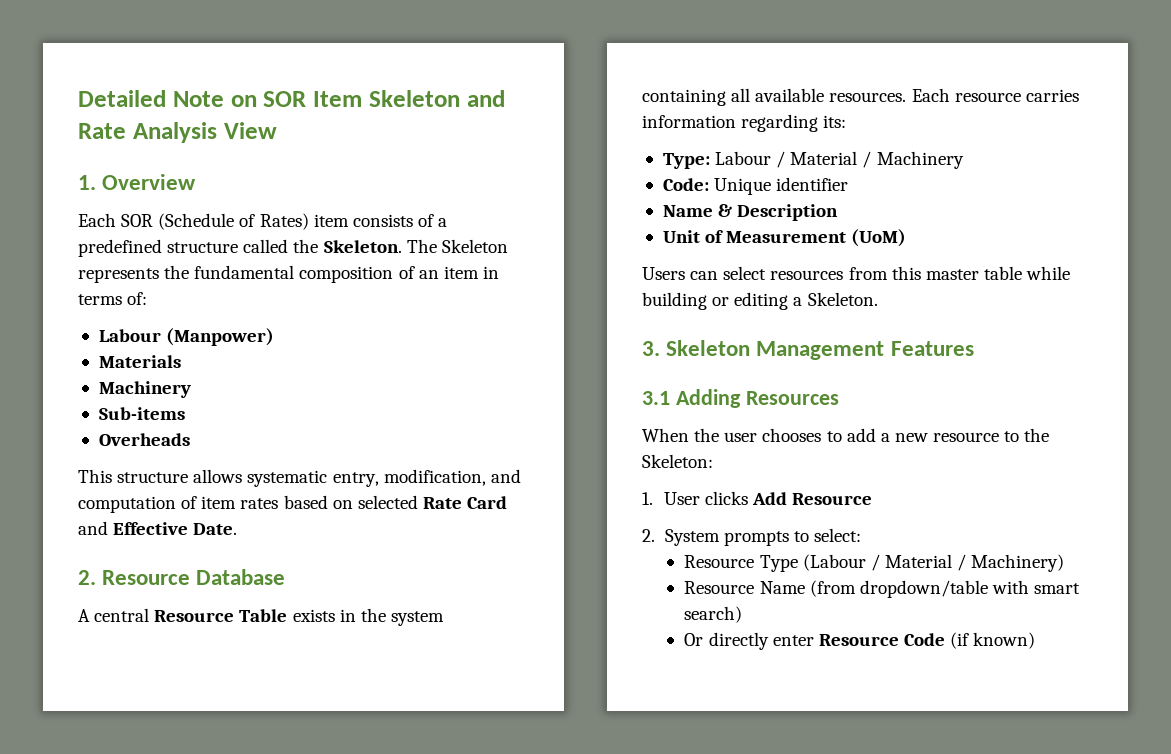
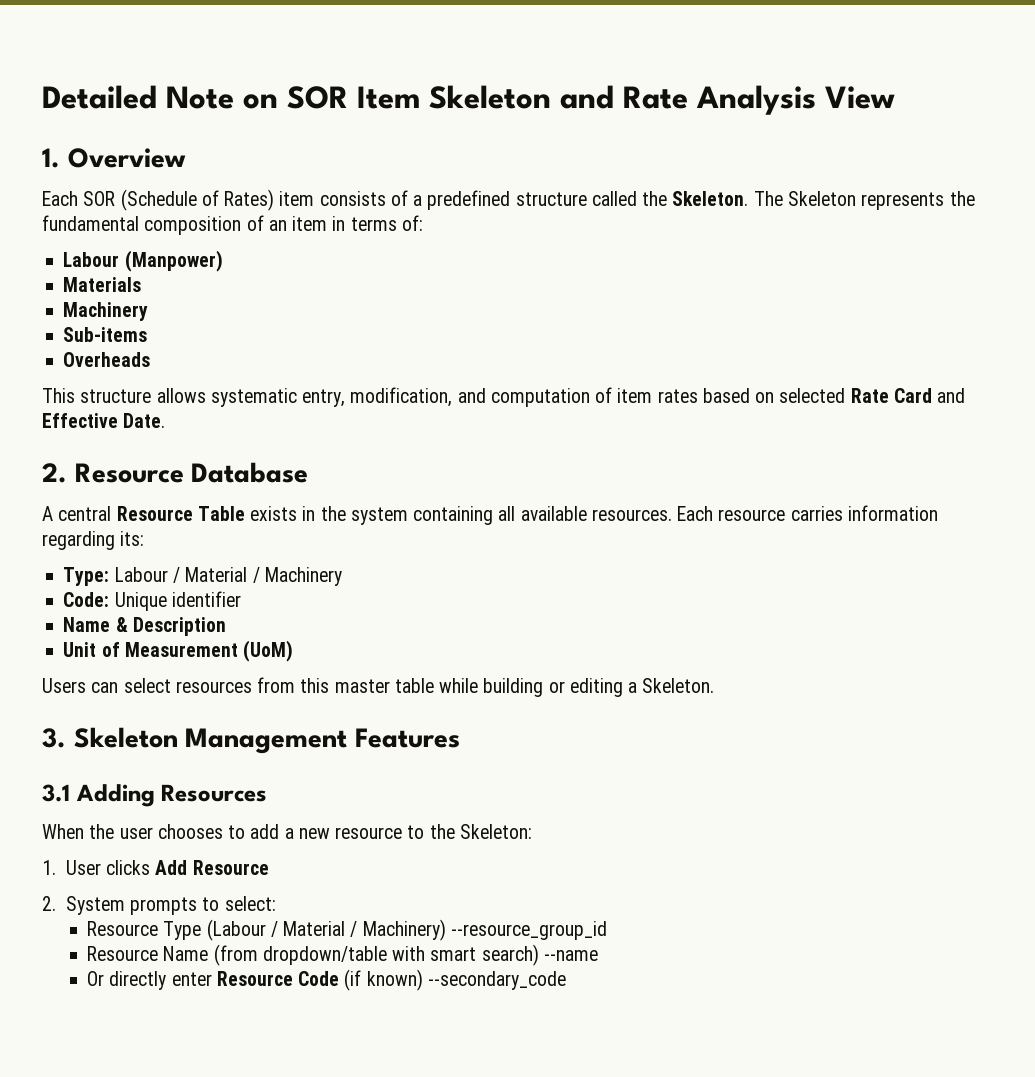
- Resource Type (Labour / Material / Machinery)
+ Resource Type (Labour / Material / Machinery) --resource_group_id
- Resource Name (from dropdown/table with smart search)
+ Resource Name (from dropdown/table with smart search) --name
- Or directly enter Resource Code (if known)
+ Or directly enter Resource Code (if known) --secondary_code

